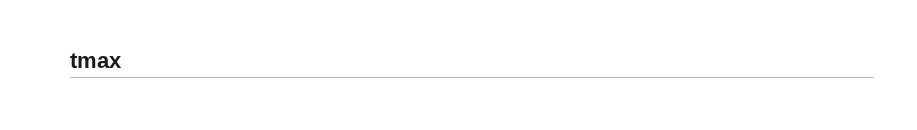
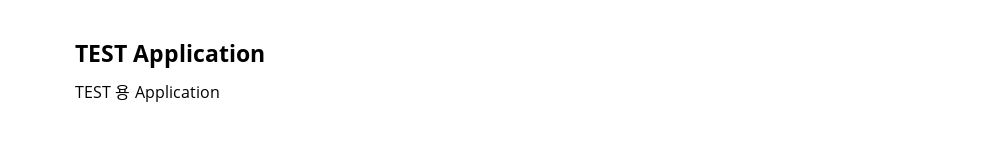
- tmax
+ TEST Application
+ TEST 용 Application

